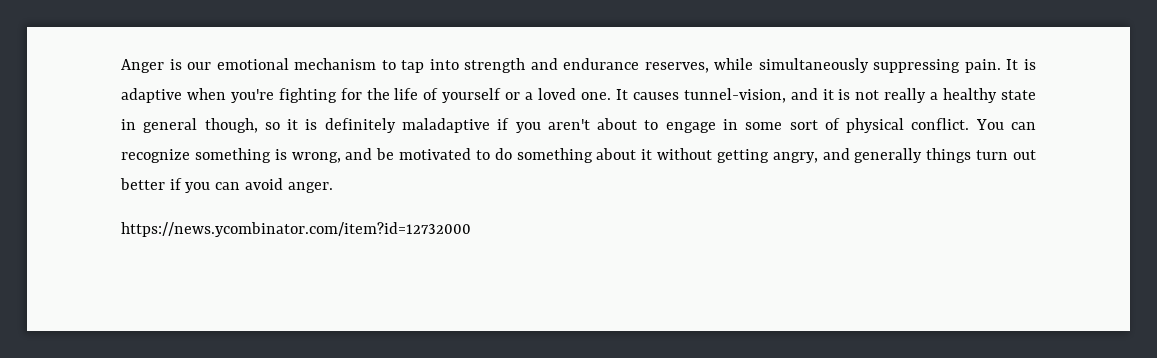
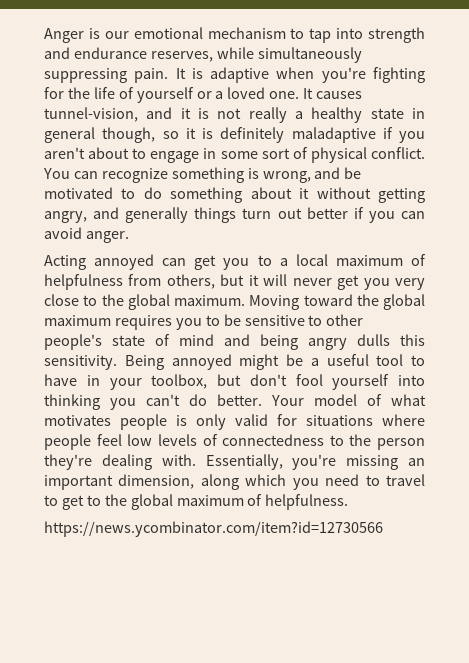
- https://news.ycombinator.com/item?id=12732000
+ Acting annoyed can get you to a local maximum of helpfulness from others, but it will never get you very close to the global maximum. Moving toward the global maximum requires you to be sensitive to other people's state of mind and being angry dulls this sensitivity. Being annoyed might be a useful tool to have in your toolbox, but don't fool yourself into thinking you can't do better. Your model of what motivates people is only valid for situations where people feel low levels of connectedness to the person they're dealing with. Essentially, you're missing an important dimension, along which you need to travel to get to the global maximum of helpfulness.
+ https://news.ycombinator.com/item?id=12730566

